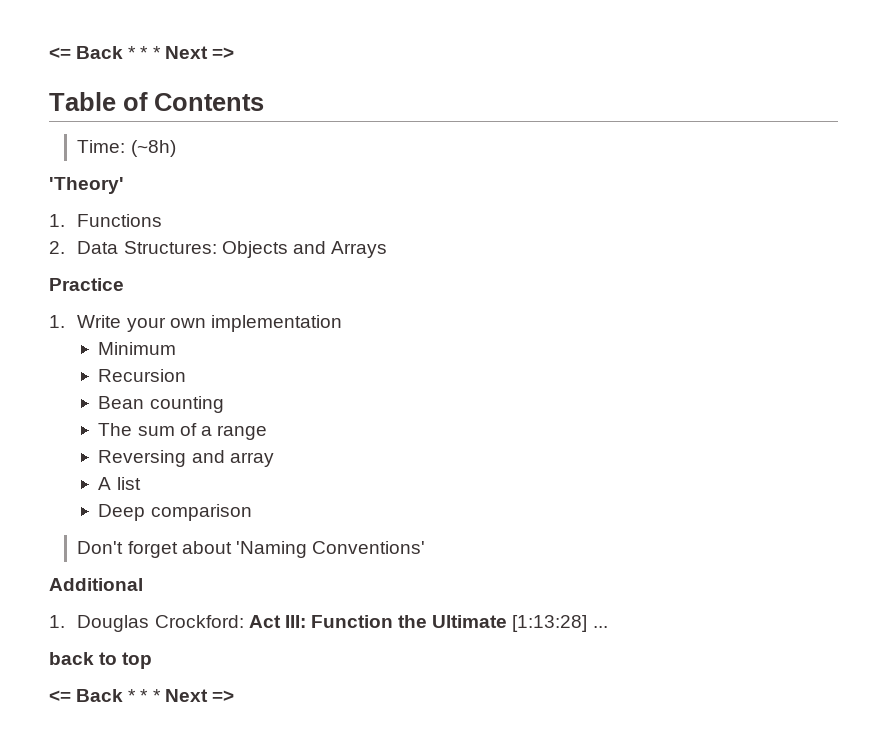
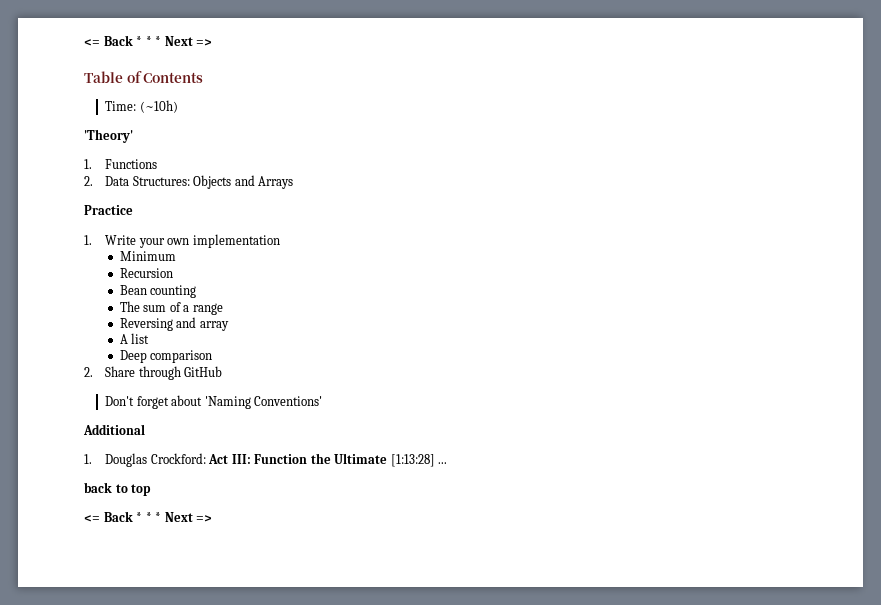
- Time: (~8h)
+ Time: (~10h)
+ 2. Share through GitHub

